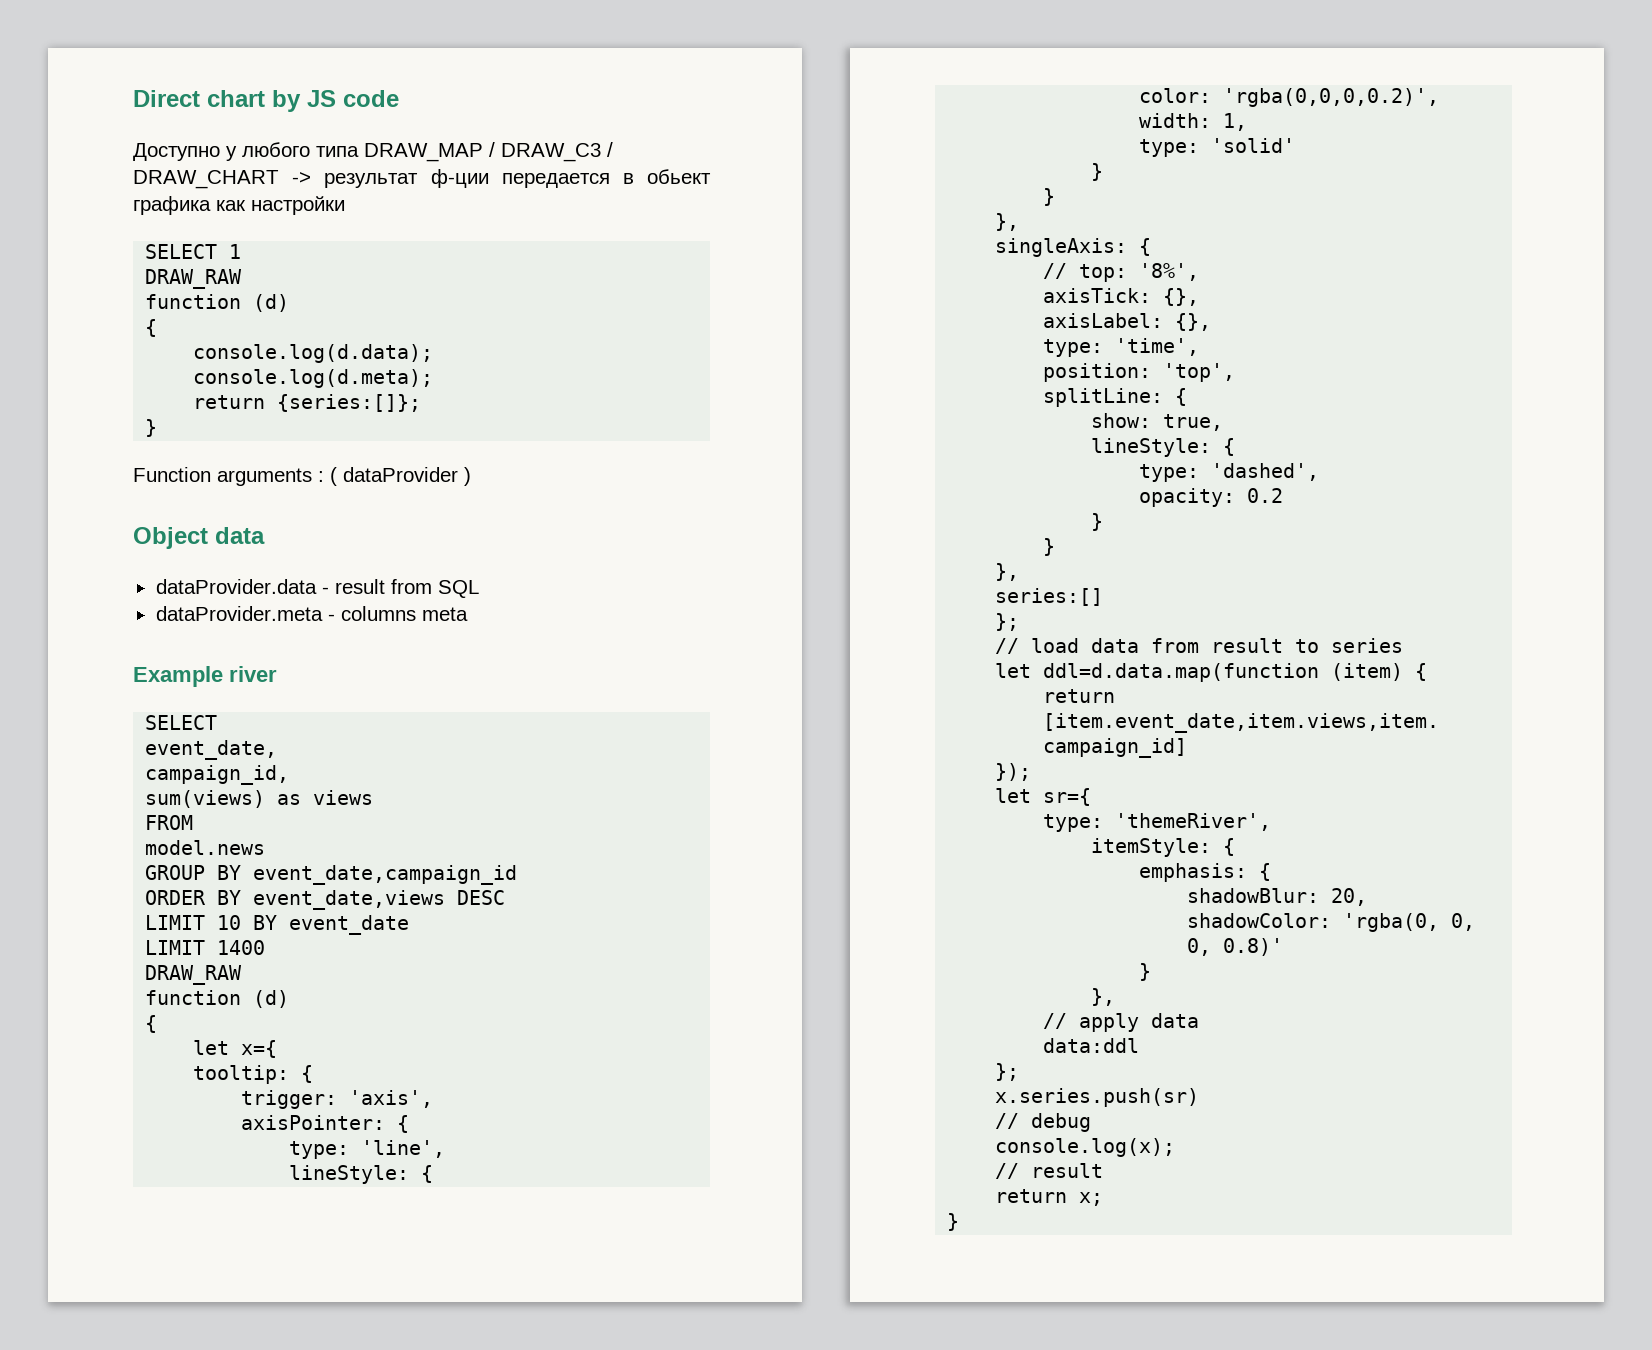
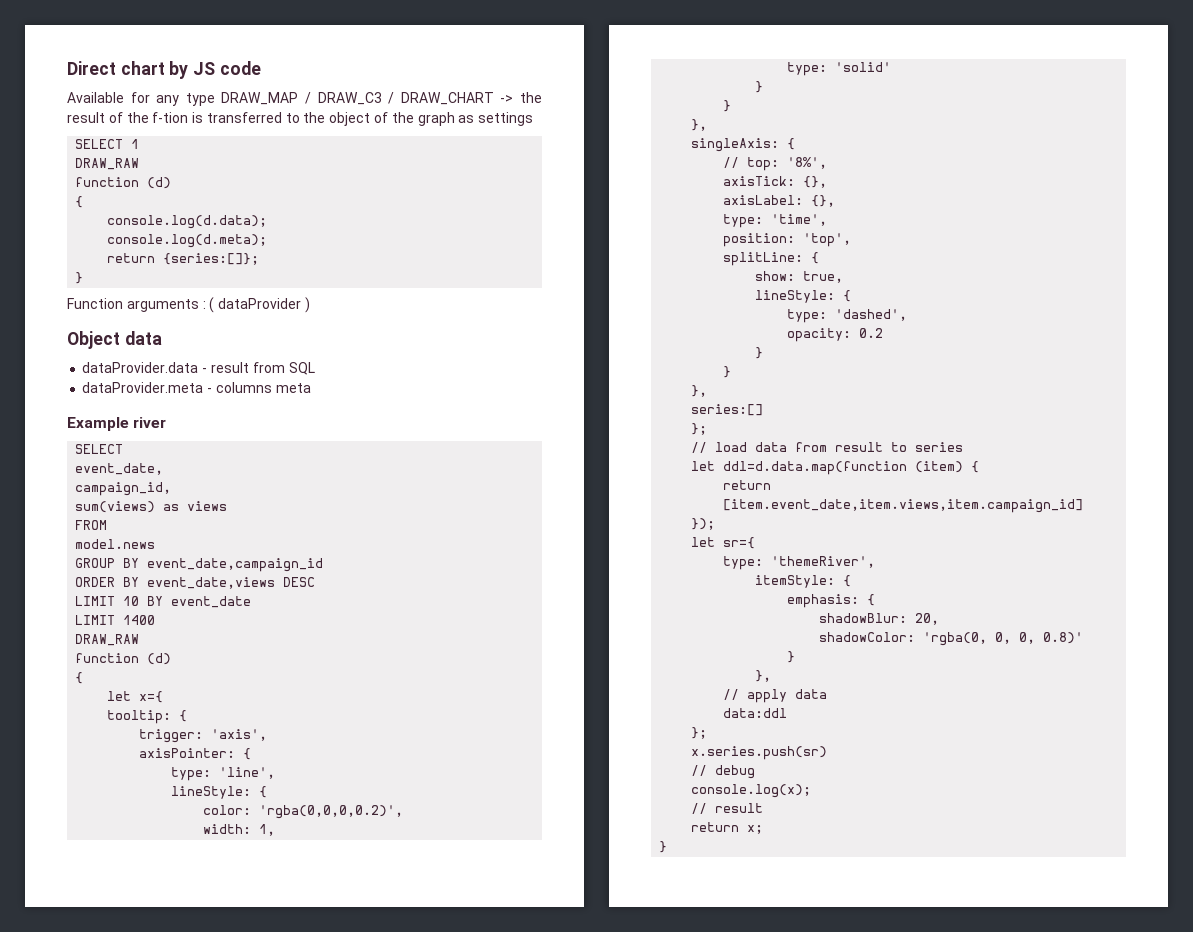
- Доступно у любого типа DRAW_MAP / DRAW_C3 / DRAW_CHART -> результат ф-ции передается в обьект графика как настройки
+ Available for any type DRAW_MAP / DRAW_C3 / DRAW_CHART -> the result of the f-tion is transferred to the object of the graph as settings

